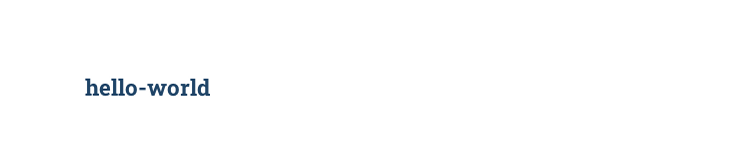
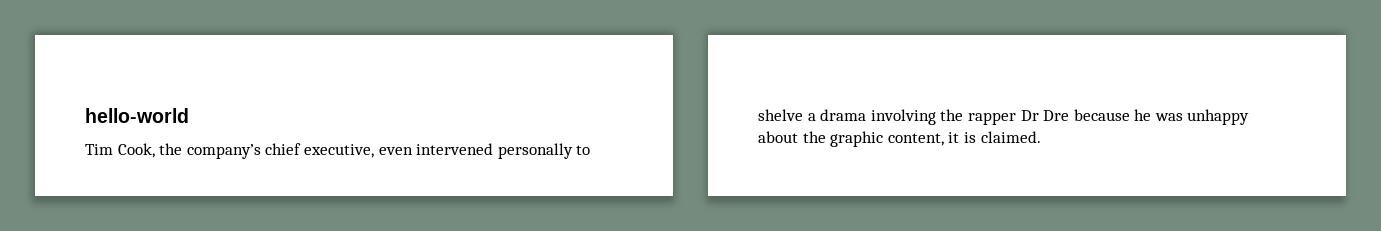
+ Tim Cook, the company’s chief executive, even intervened personally to shelve a drama involving the rapper Dr Dre because he was unhappy about the graphic content, it is claimed.

